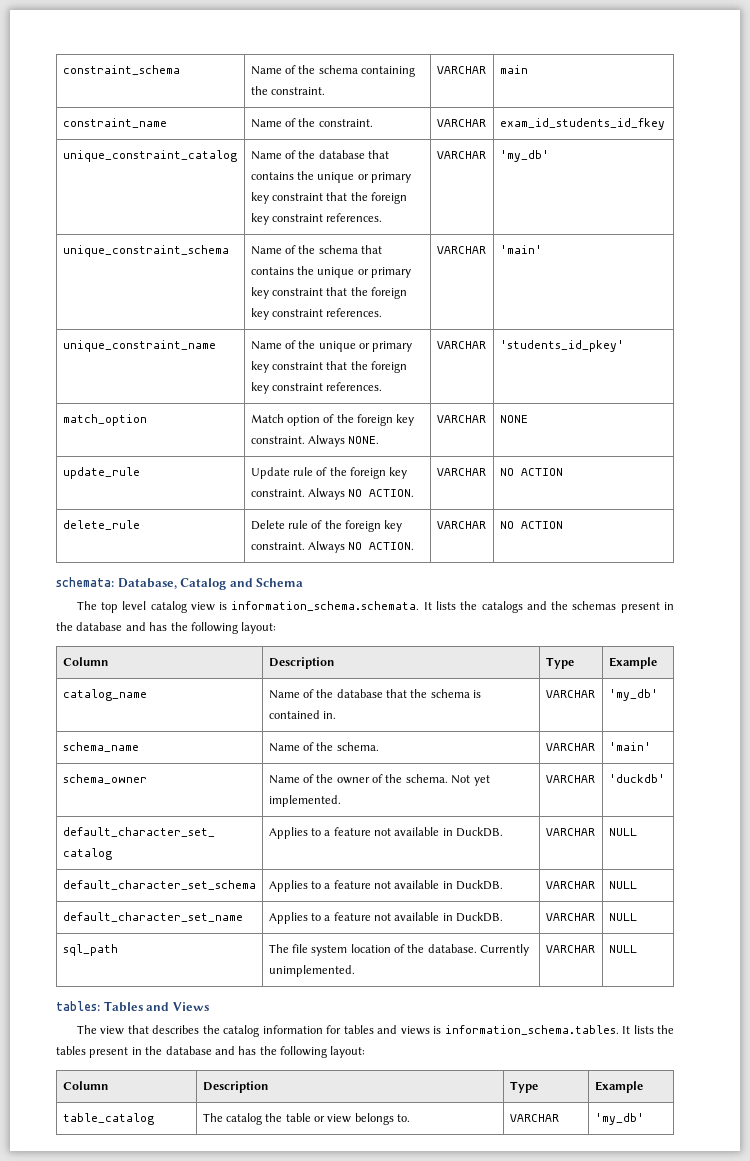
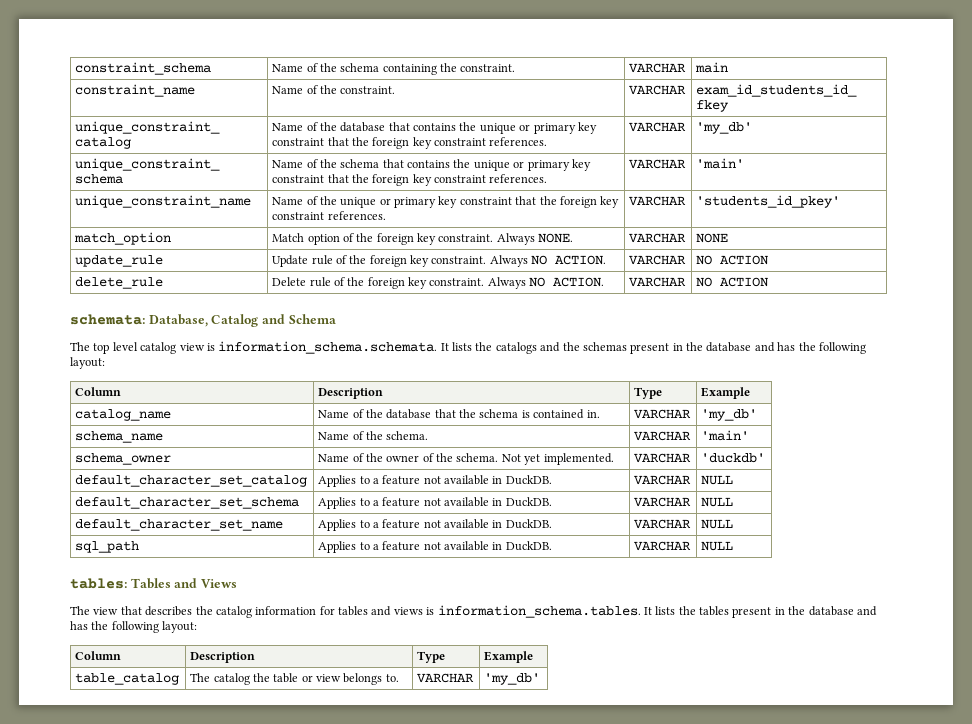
- sql_path | The file system location of the database. Currently unimplemented. | VARCHAR | NULL
+ sql_path | Applies to a feature not available in DuckDB. | VARCHAR | NULL

